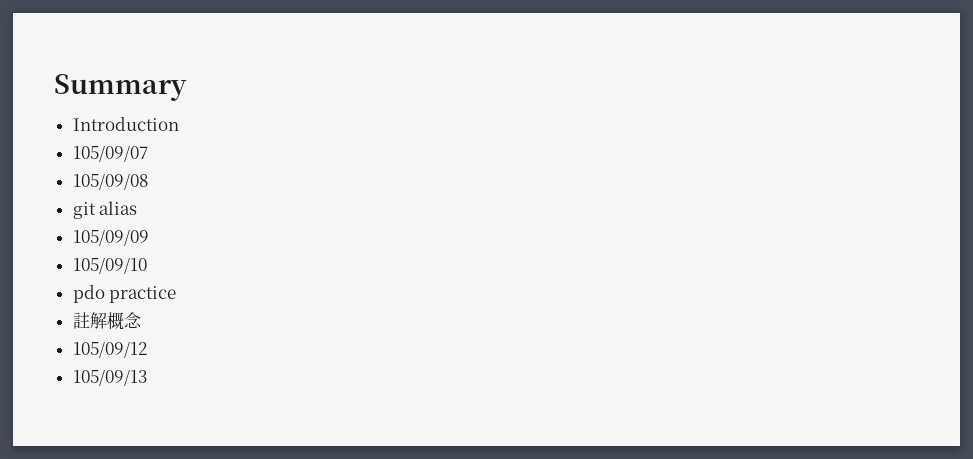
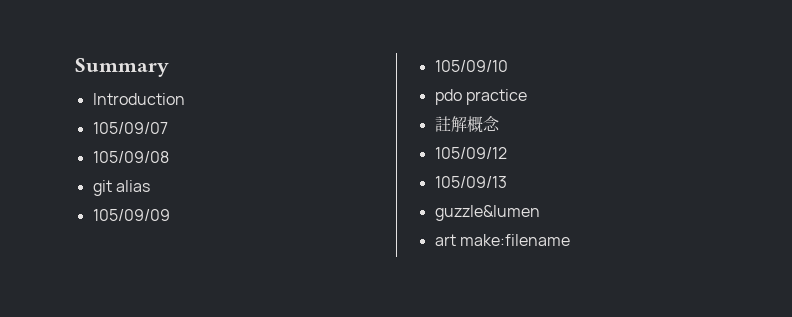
+ guzzle&lumen
+ art make:filename

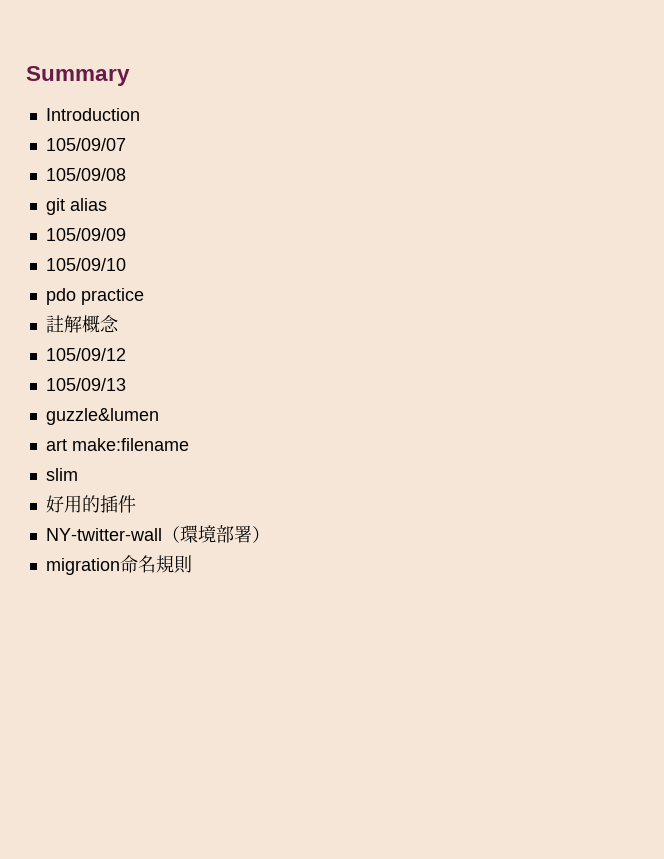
+ slim
+ 好用的插件
+ NY-twitter-wall（環境部署）
+ migration命名規則

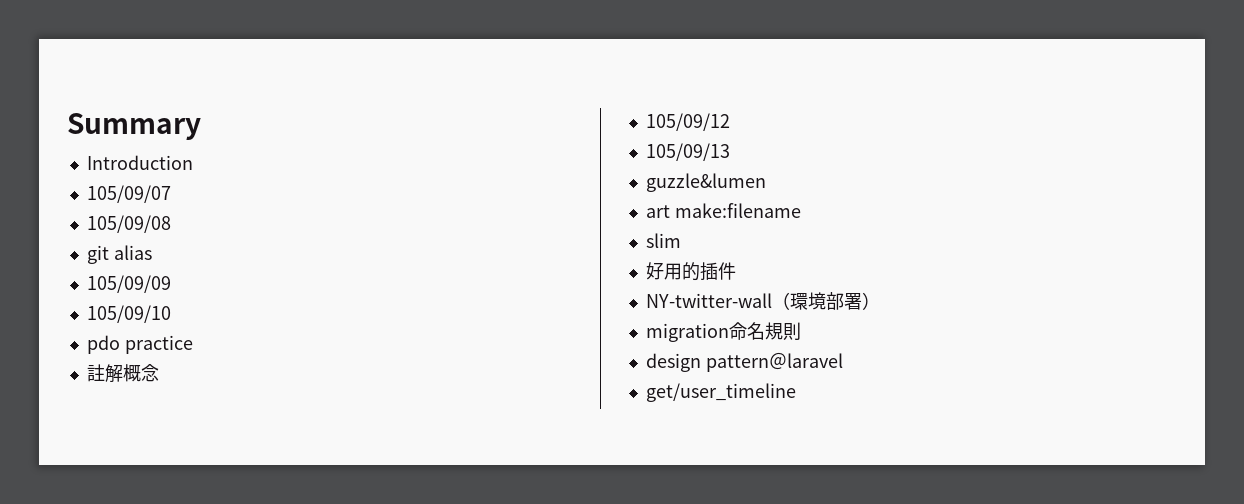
+ design pattern＠laravel
+ get/user_timeline

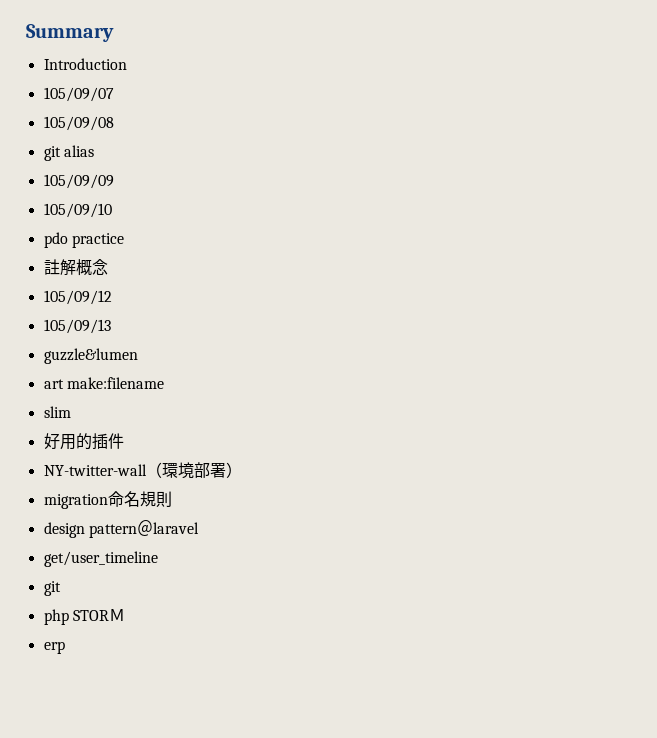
  get/user_timeline
+ git
+ php STORＭ
+ erp

